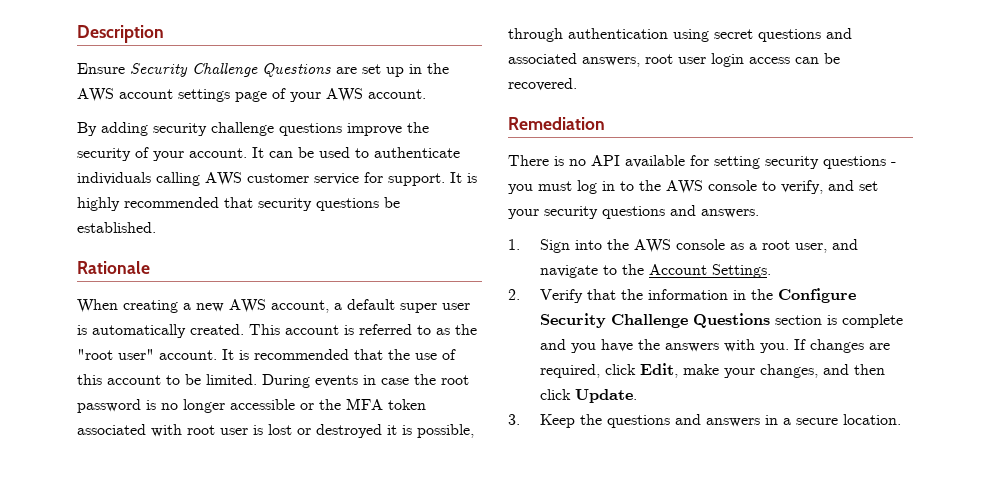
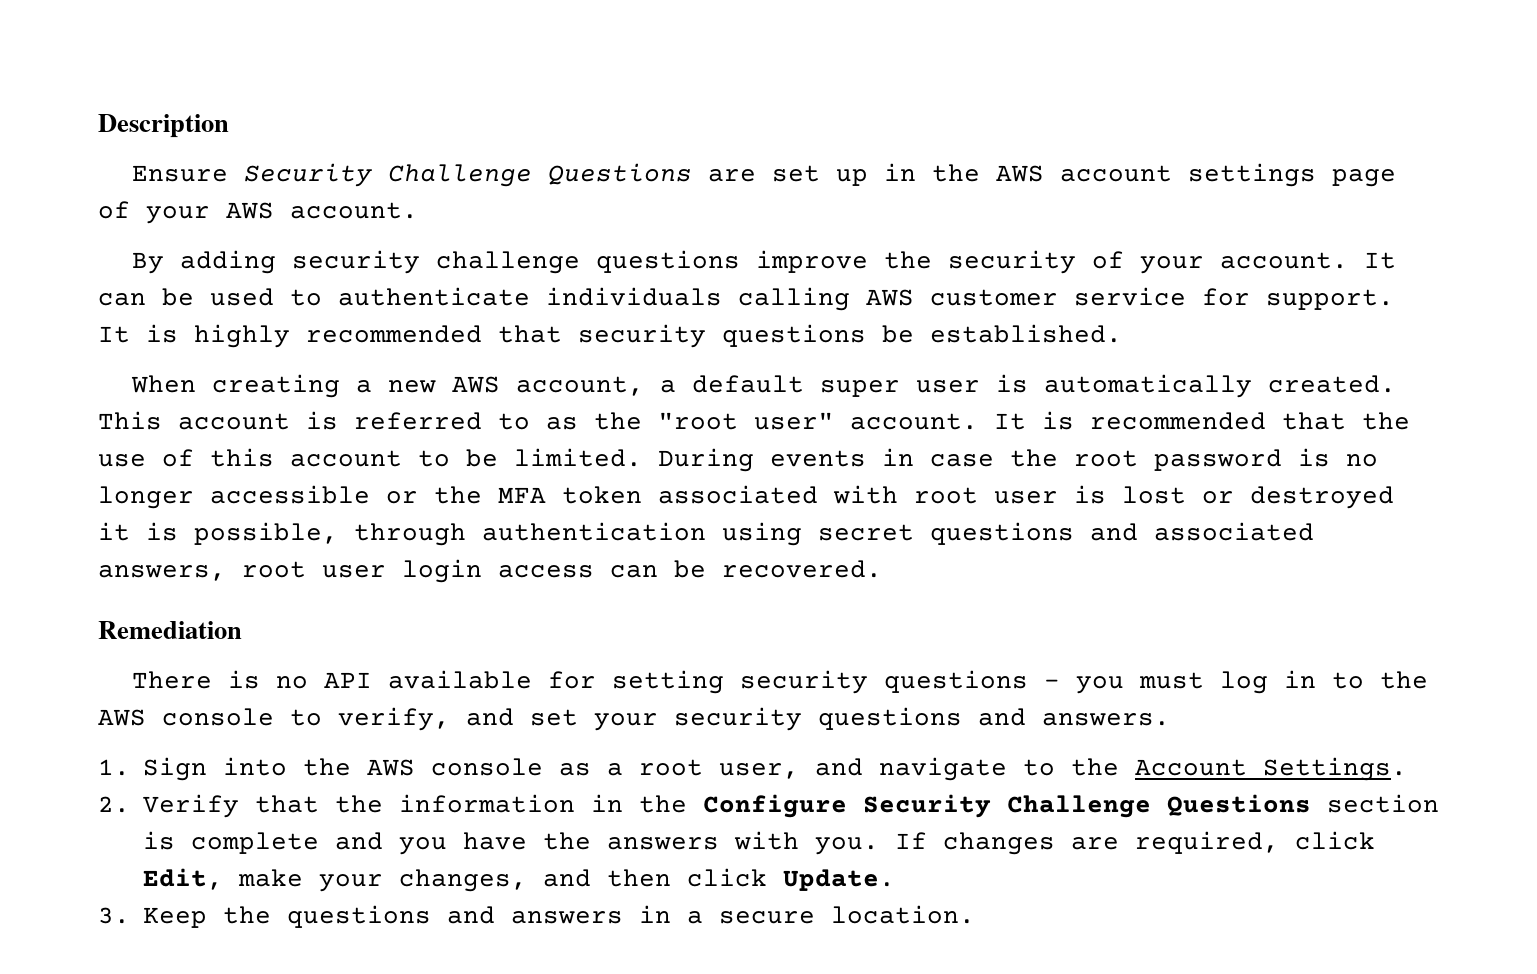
- Rationale

